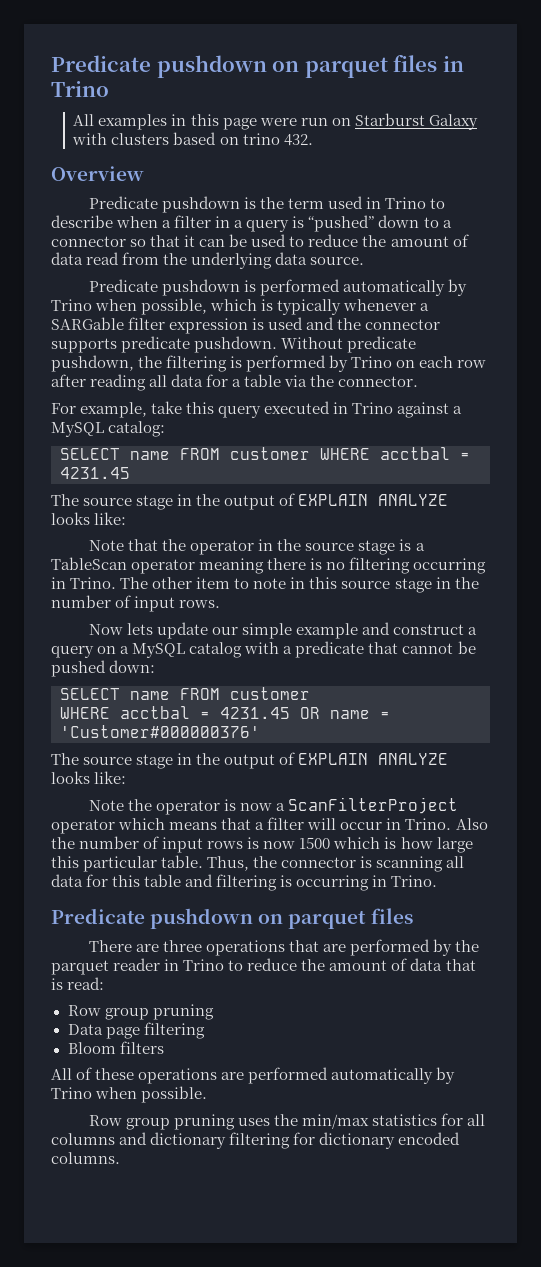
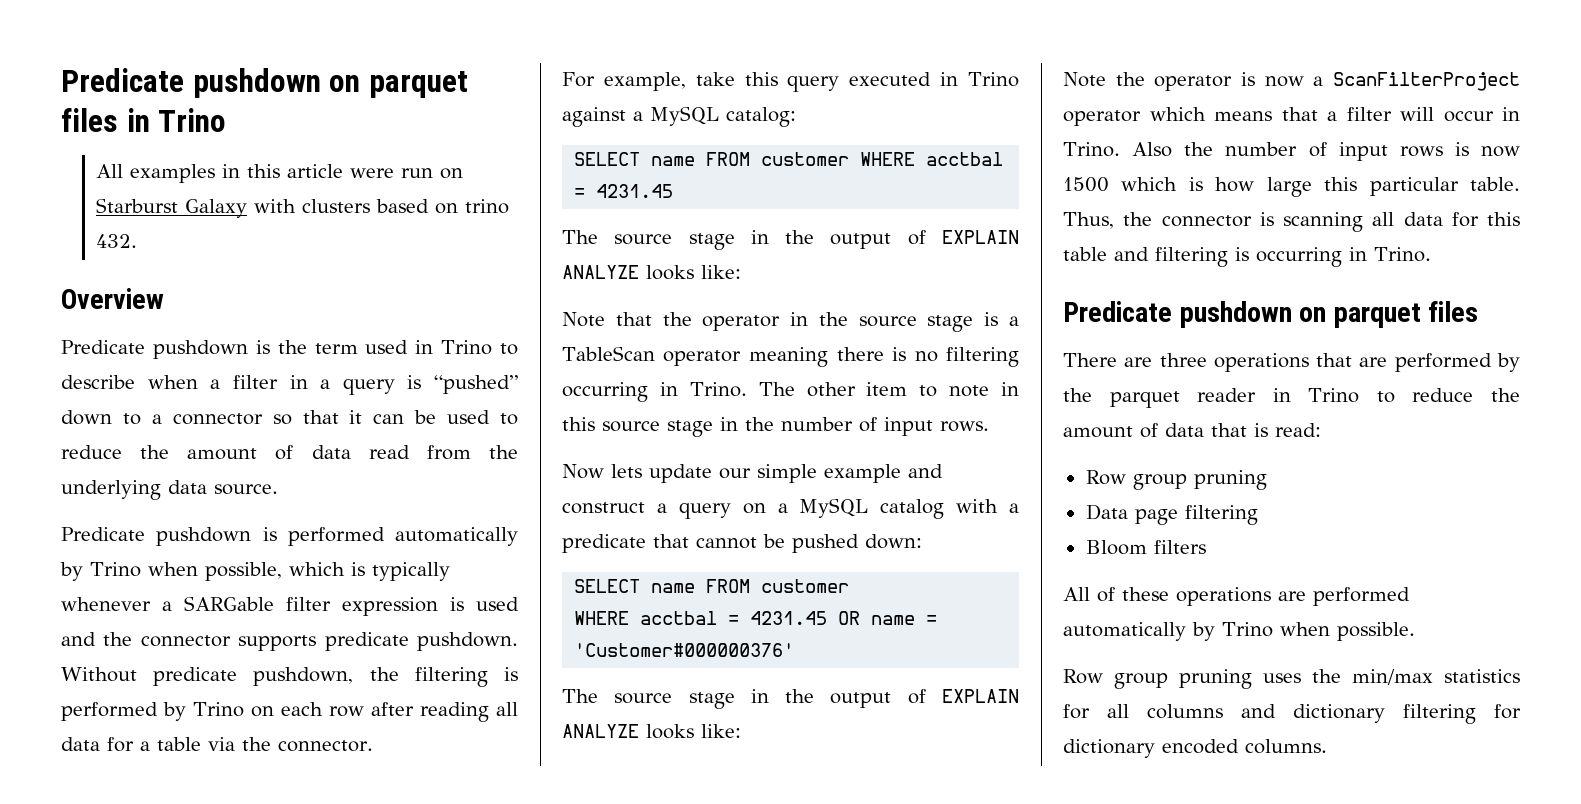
- All examples in this page were run on Starburst Galaxy with clusters based on trino 432.
+ All examples in this article were run on Starburst Galaxy with clusters based on trino 432.

